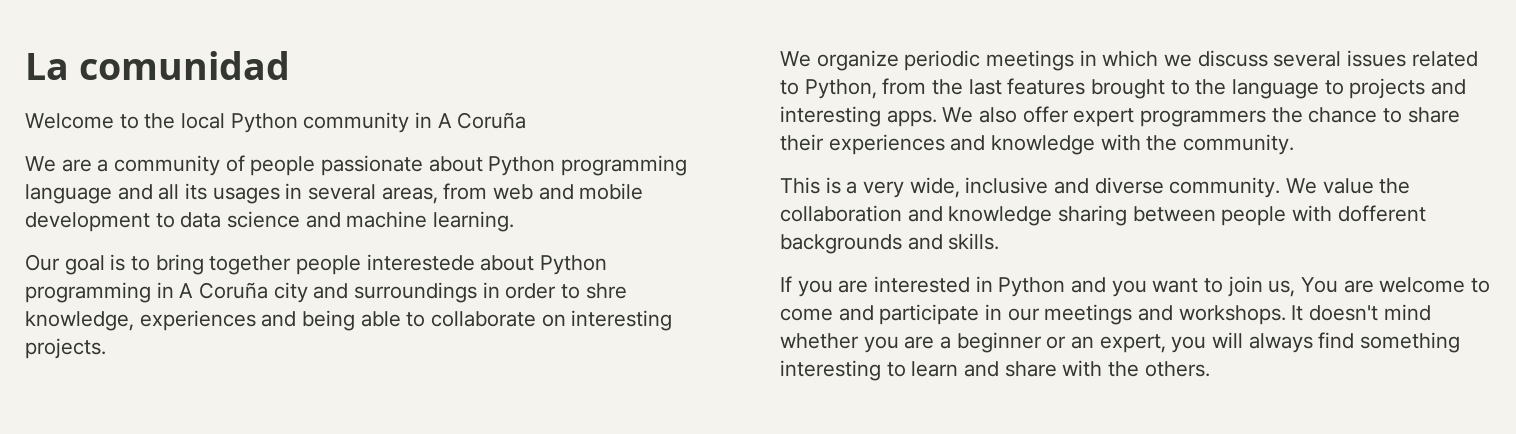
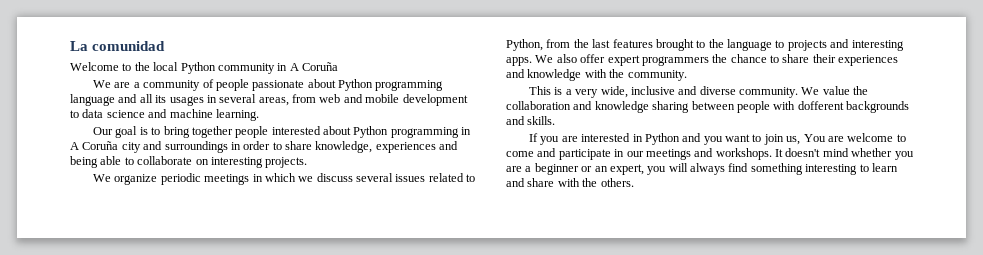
- Our goal is to bring together people interestede about Python programming in A Coruña city and surroundings in order to shre knowledge, experiences and being able to collaborate on interesting projects.
+ Our goal is to bring together people interested about Python programming in A Coruña city and surroundings in order to share knowledge, experiences and being able to collaborate on interesting projects.

